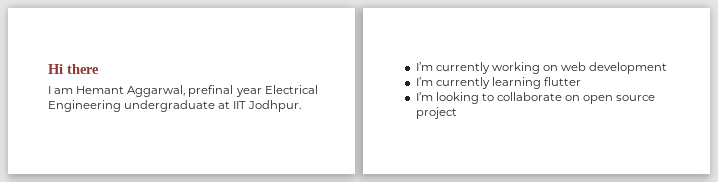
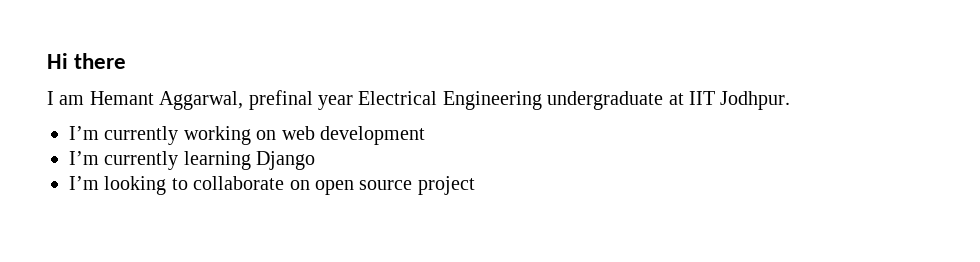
- I’m currently learning flutter
+ I’m currently learning Django

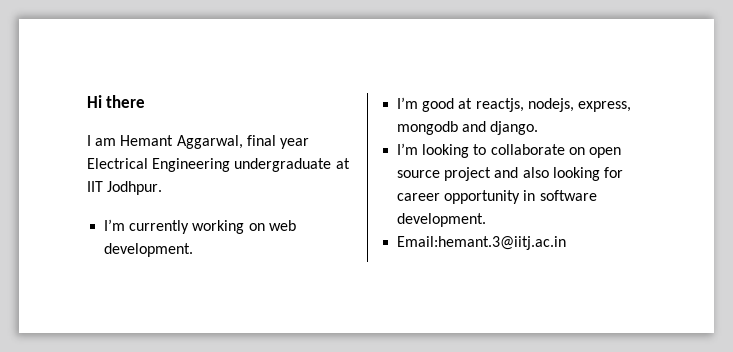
- I am Hemant Aggarwal, prefinal year Electrical Engineering undergraduate at IIT Jodhpur.
+ I am Hemant Aggarwal, final year Electrical Engineering undergraduate at IIT Jodhpur.
- I’m currently working on web development
- I’m currently learning Django
+ I’m currently working on web development.
+ I’m good at reactjs, nodejs, express, mongodb and django.
- I’m looking to collaborate on open source project
+ I’m looking to collaborate on open source project and also looking for career opportunity in software development.
+ Email:hemant.3@iitj.ac.in

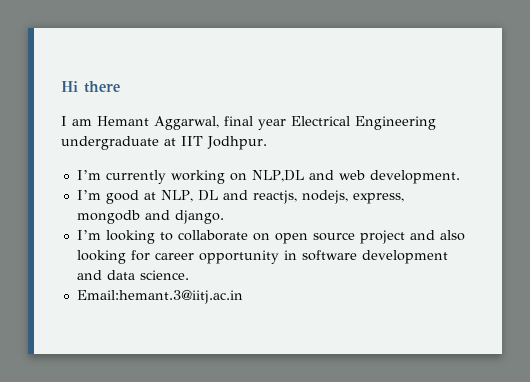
- I’m currently working on web development.
+ I’m currently working on NLP,DL and web development.
- I’m good at reactjs, nodejs, express, mongodb and django.
+ I’m good at NLP, DL and reactjs, nodejs, express, mongodb and django.
- I’m looking to collaborate on open source project and also looking for career opportunity in software development.
+ I’m looking to collaborate on open source project and also looking for career opportunity in software development and data science.

